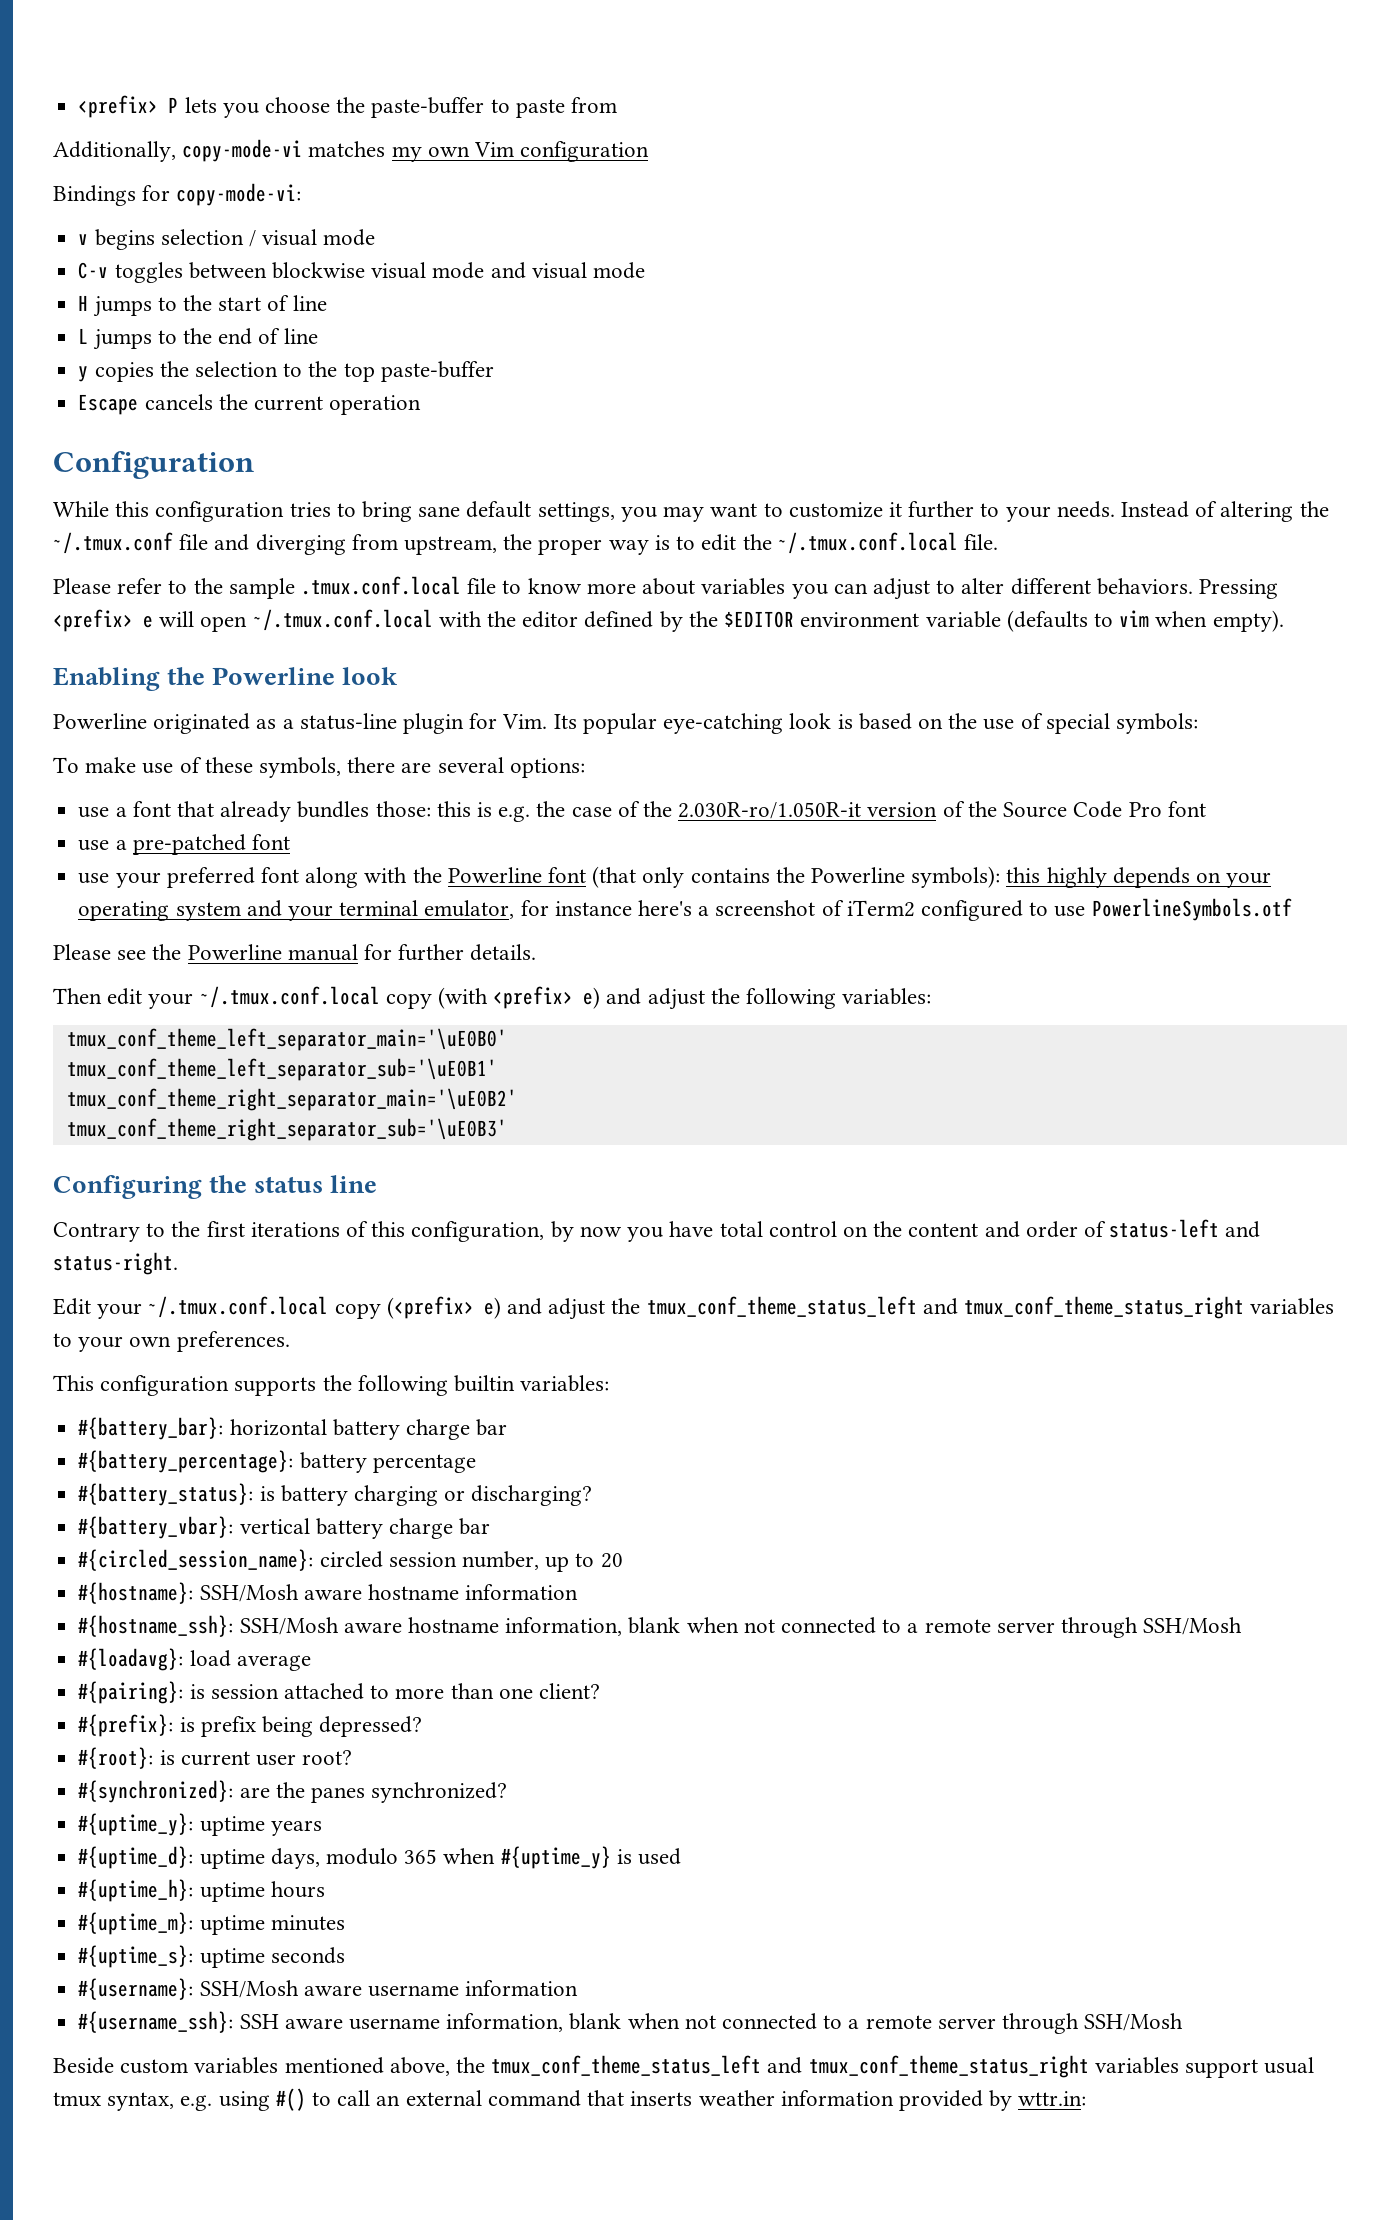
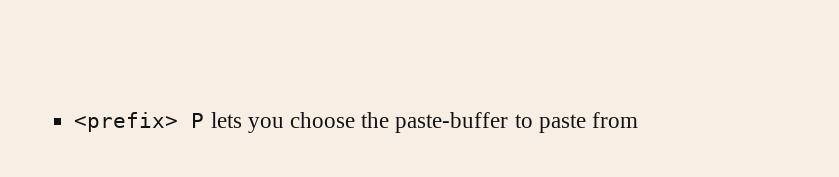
- Additionally, copy-mode-vi matches my own Vim configuration
- Bindings for copy-mode-vi:
- v begins selection / visual mode
- C-v toggles between blockwise visual mode and visual mode
- H jumps to the start of line
- L jumps to the end of line
- y copies the selection to the top paste-buffer
- Escape cancels the current operation
- Configuration
- While this configuration tries to bring sane default settings, you may want to customize it further to your needs. Instead of altering the ~/.tmux.conf file and diverging from upstream, the proper way is to edit the ~/.tmux.conf.local file.
- Please refer to the sample .tmux.conf.local file to know more about variables you can adjust to alter different behaviors. Pressing <prefix> e will open ~/.tmux.conf.local with the editor defined by the $EDITOR environment variable (defaults to vim when empty).
- Enabling the Powerline look
- Powerline originated as a status-line plugin for Vim. Its popular eye-catching look is based on the use of special symbols:
- To make use of these symbols, there are several options:
- use a font that already bundles those: this is e.g. the case of the 2.030R-ro/1.050R-it version of the Source Code Pro font
- use a pre-patched font
- use your preferred font along with the Powerline font (that only contains the Powerline symbols): this highly depends on your operating system and your terminal emulator, for instance here's a screenshot of iTerm2 configured to use PowerlineSymbols.otf
- Please see the Powerline manual for further details.
- Then edit your ~/.tmux.conf.local copy (with <prefix> e) and adjust the following variables:
- tmux_conf_theme_left_separator_main='\uE0B0'
- tmux_conf_theme_left_separator_sub='\uE0B1'
- tmux_conf_theme_right_separator_main='\uE0B2'
- tmux_conf_theme_right_separator_sub='\uE0B3'
- Configuring the status line
- Contrary to the first iterations of this configuration, by now you have total control on the content and order of status-left and status-right.
- Edit your ~/.tmux.conf.local copy (<prefix> e) and adjust the tmux_conf_theme_status_left and tmux_conf_theme_status_right variables to your own preferences.
- This configuration supports the following builtin variables:
- #{battery_bar}: horizontal battery charge bar
- #{battery_percentage}: battery percentage
- #{battery_status}: is battery charging or discharging?
- #{battery_vbar}: vertical battery charge bar
- #{circled_session_name}: circled session number, up to 20
- #{hostname}: SSH/Mosh aware hostname information
- #{hostname_ssh}: SSH/Mosh aware hostname information, blank when not connected to a remote server through SSH/Mosh
- #{loadavg}: load average
- #{pairing}: is session attached to more than one client?
- #{prefix}: is prefix being depressed?
- #{root}: is current user root?
- #{synchronized}: are the panes synchronized?
- #{uptime_y}: uptime years
- #{uptime_d}: uptime days, modulo 365 when #{uptime_y} is used
- #{uptime_h}: uptime hours
- #{uptime_m}: uptime minutes
- #{uptime_s}: uptime seconds
- #{username}: SSH/Mosh aware username information
- #{username_ssh}: SSH aware username information, blank when not connected to a remote server through SSH/Mosh
- Beside custom variables mentioned above, the tmux_conf_theme_status_left and tmux_conf_theme_status_right variables support usual tmux syntax, e.g. using #() to call an external command that inserts weather information provided by wttr.in:

